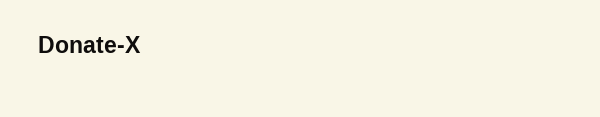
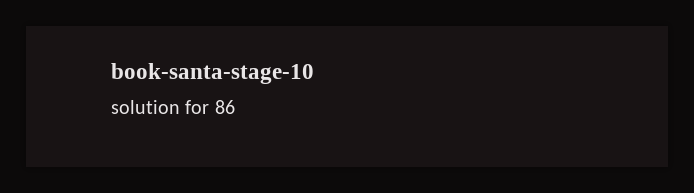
- Donate-X
+ book-santa-stage-10
+ solution for 86

